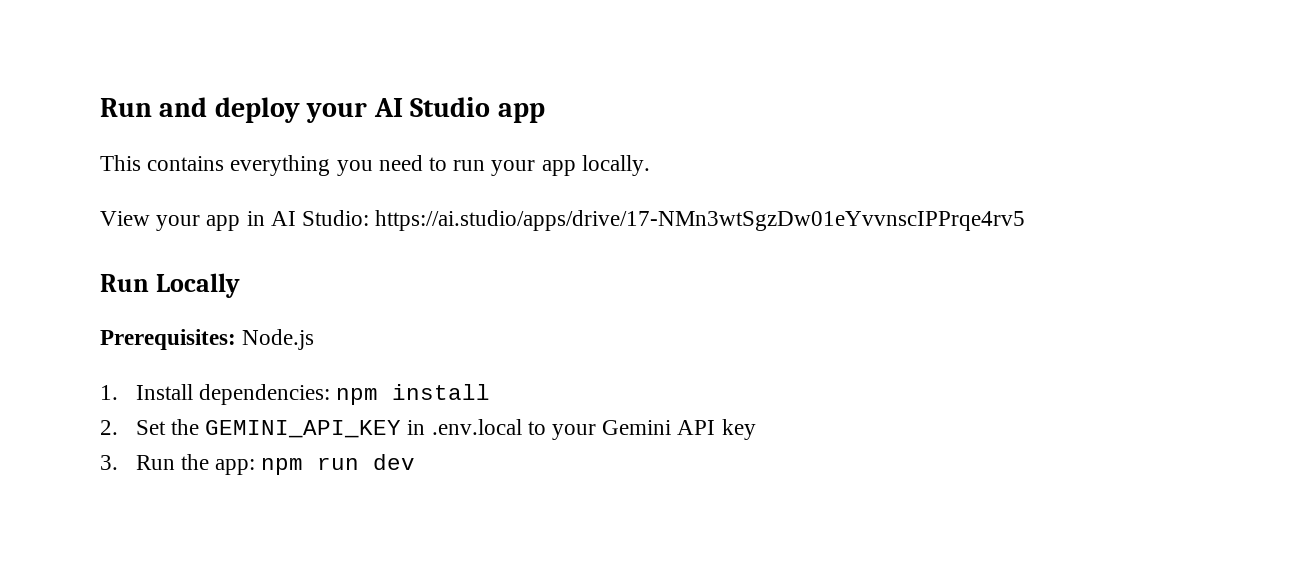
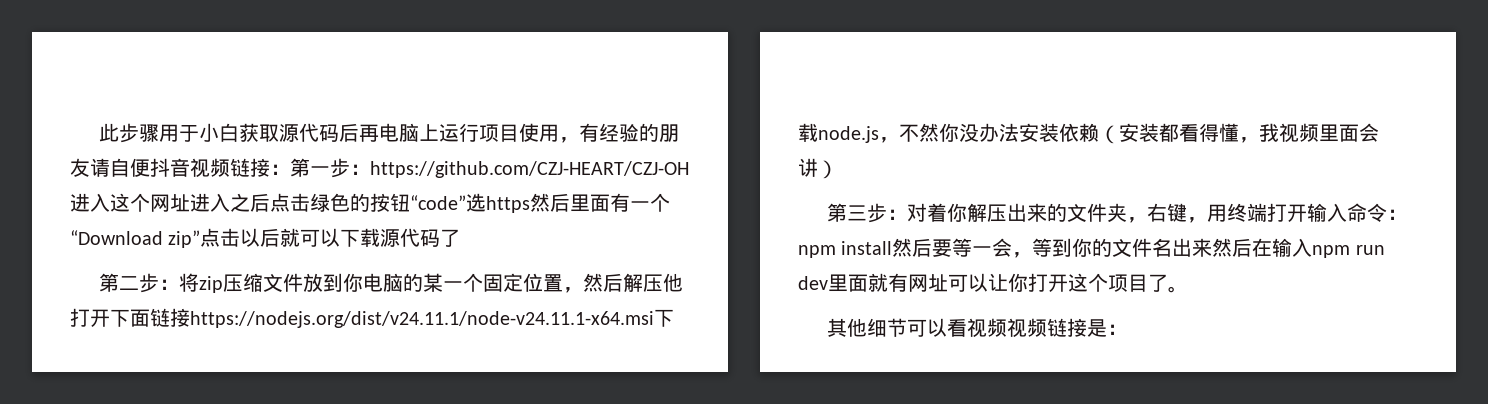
- Run and deploy your AI Studio app
- This contains everything you need to run your app locally.
- View your app in AI Studio: https://ai.studio/apps/drive/17-NMn3wtSgzDw01eYvvnscIPPrqe4rv5
- Run Locally
- Prerequisites: Node.js
- 1. Install dependencies: npm install
- 2. Set the GEMINI_API_KEY in .env.local to your Gemini API key
- 3. Run the app: npm run dev
+ 此步骤用于小白获取源代码后再电脑上运行项目使用，有经验的朋友请自便抖音视频链接：第一步：https://github.com/CZJ-HEART/CZJ-OH进入这个网址进入之后点击绿色的按钮“code”选https然后里面有一个“Download zip”点击以后就可以下载源代码了
+ 第二步：将zip压缩文件放到你电脑的某一个固定位置，然后解压他打开下面链接https://nodejs.org/dist/v24.11.1/node-v24.11.1-x64.msi下载node.js，不然你没办法安装依赖（安装都看得懂，我视频里面会讲）
+ 第三步：对着你解压出来的文件夹，右键，用终端打开输入命令：npm install然后要等一会，等到你的文件名出来然后在输入npm run dev里面就有网址可以让你打开这个项目了。
+ 其他细节可以看视频视频链接是：

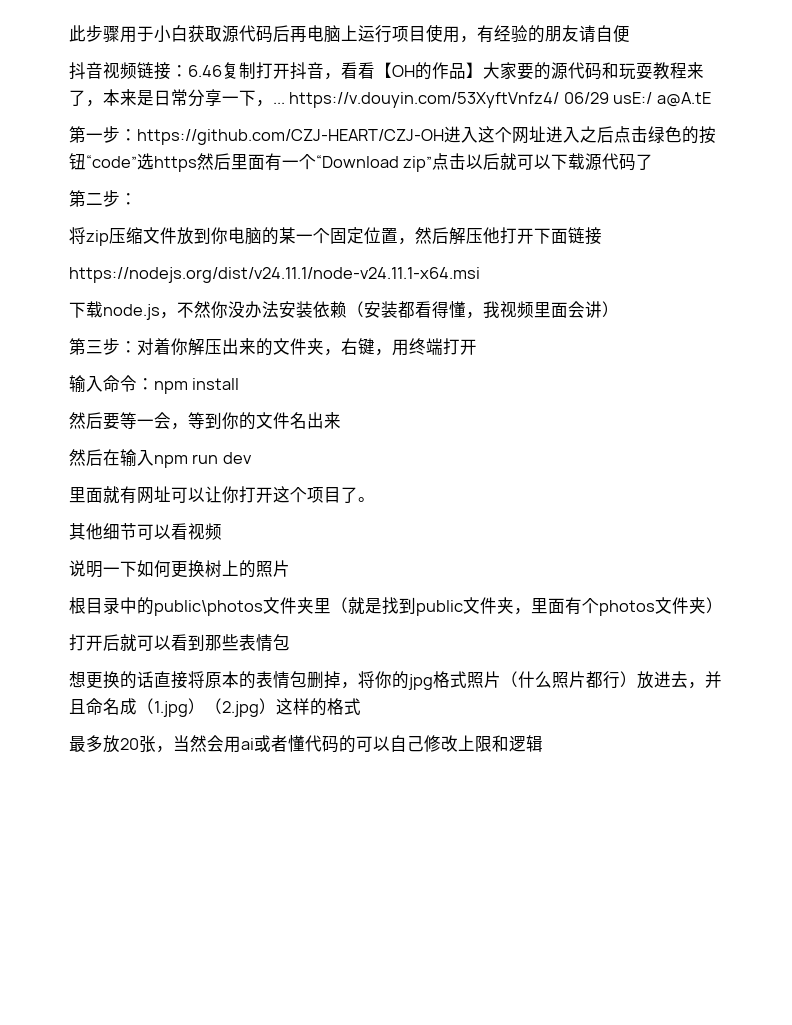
- 此步骤用于小白获取源代码后再电脑上运行项目使用，有经验的朋友请自便抖音视频链接：第一步：https://github.com/CZJ-HEART/CZJ-OH进入这个网址进入之后点击绿色的按钮“code”选https然后里面有一个“Download zip”点击以后就可以下载源代码了
+ 此步骤用于小白获取源代码后再电脑上运行项目使用，有经验的朋友请自便
+ 抖音视频链接：6.46复制打开抖音，看看【OH的作品】大家要的源代码和玩耍教程来了，本来是日常分享一下，... https://v.douyin.com/53XyftVnfz4/ 06/29 usE:/ a@A.tE
+ 第一步：https://github.com/CZJ-HEART/CZJ-OH进入这个网址进入之后点击绿色的按钮“code”选https然后里面有一个“Download zip”点击以后就可以下载源代码了
- 第二步：将zip压缩文件放到你电脑的某一个固定位置，然后解压他打开下面链接https://nodejs.org/dist/v24.11.1/node-v24.11.1-x64.msi下载node.js，不然你没办法安装依赖（安装都看得懂，我视频里面会讲）
+ 第二步：
+ 将zip压缩文件放到你电脑的某一个固定位置，然后解压他打开下面链接
+ https://nodejs.org/dist/v24.11.1/node-v24.11.1-x64.msi
+ 下载node.js，不然你没办法安装依赖（安装都看得懂，我视频里面会讲）
- 第三步：对着你解压出来的文件夹，右键，用终端打开输入命令：npm install然后要等一会，等到你的文件名出来然后在输入npm run dev里面就有网址可以让你打开这个项目了。
+ 第三步：对着你解压出来的文件夹，右键，用终端打开
+ 输入命令：npm install
+ 然后要等一会，等到你的文件名出来
+ 然后在输入npm run dev
+ 里面就有网址可以让你打开这个项目了。
- 其他细节可以看视频视频链接是：
+ 其他细节可以看视频
+ 说明一下如何更换树上的照片
+ 根目录中的public\photos文件夹里（就是找到public文件夹，里面有个photos文件夹）
+ 打开后就可以看到那些表情包
+ 想更换的话直接将原本的表情包删掉，将你的jpg格式照片（什么照片都行）放进去，并且命名成（1.jpg）（2.jpg）这样的格式
+ 最多放20张，当然会用ai或者懂代码的可以自己修改上限和逻辑

